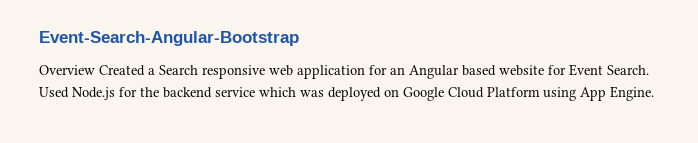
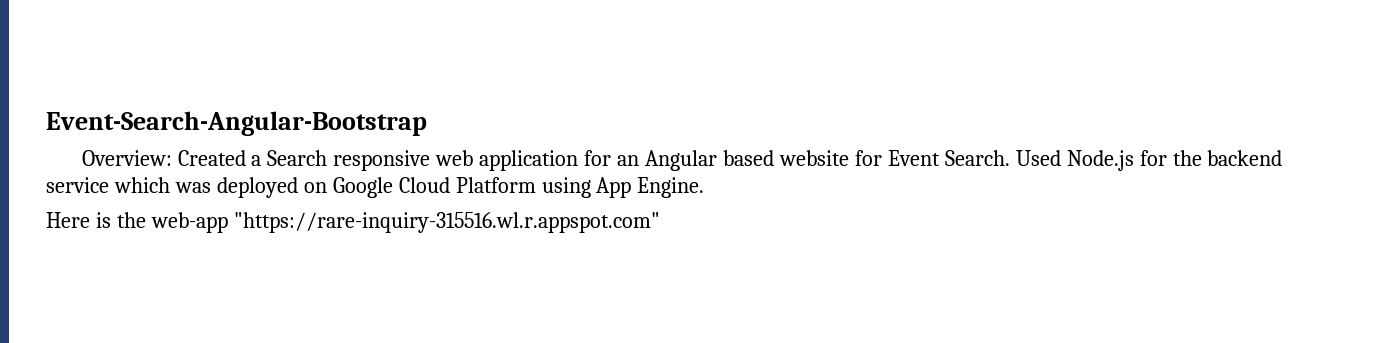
- Overview Created a Search responsive web application for an Angular based website for Event Search.
+ Overview: Created a Search responsive web application for an Angular based website for Event Search.
+ Here is the web-app "https://rare-inquiry-315516.wl.r.appspot.com"

